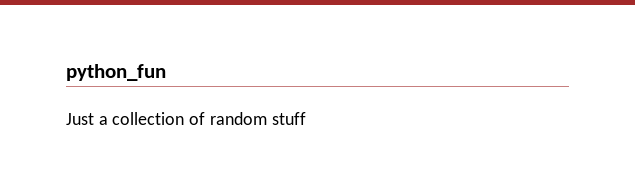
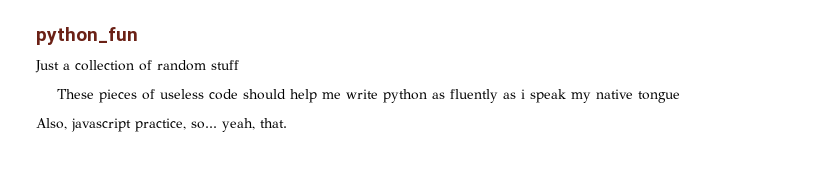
+ These pieces of useless code should help me write python as fluently as i speak my native tongue
+ Also, javascript practice, so... yeah, that.

